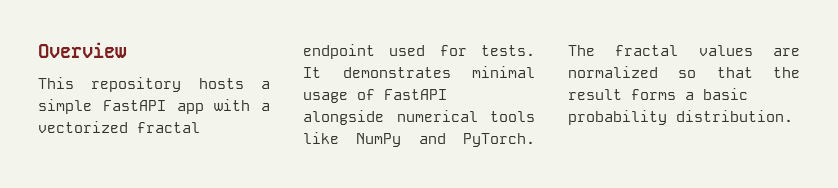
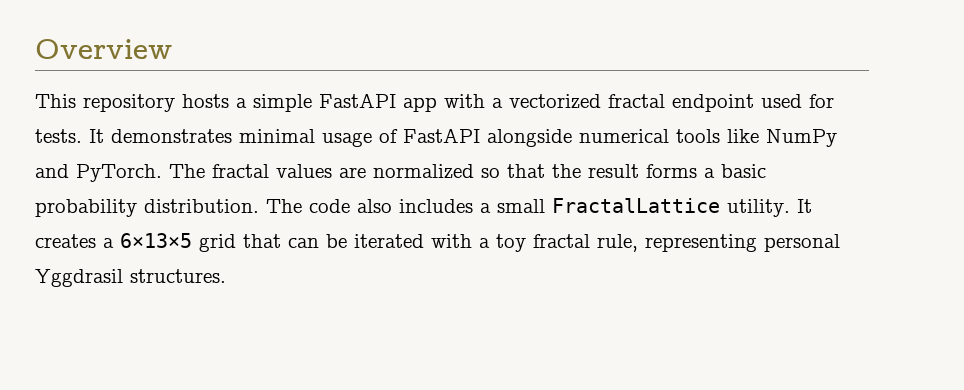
+ The code also includes a small FractalLattice utility. It creates a 6×13×5 grid that can be iterated with a toy fractal rule, representing personal Yggdrasil structures.

